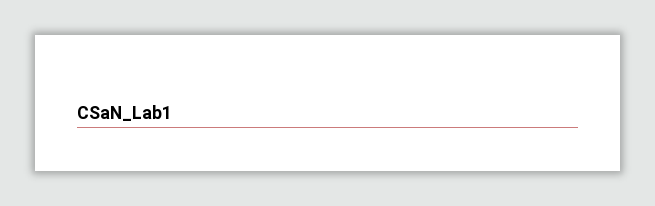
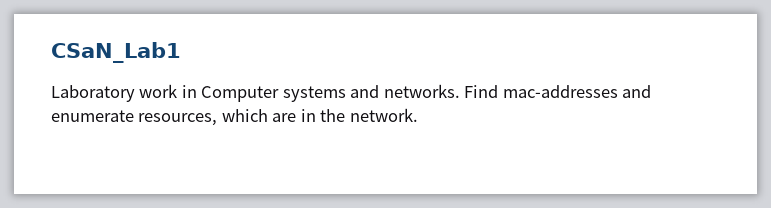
+ Laboratory work in Computer systems and networks. Find mac-addresses and enumerate resources, which are in the network.

